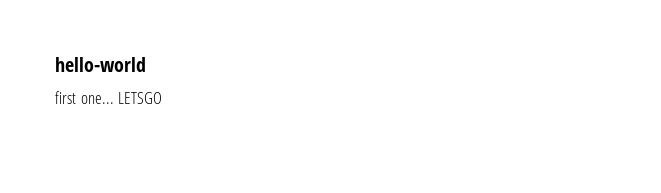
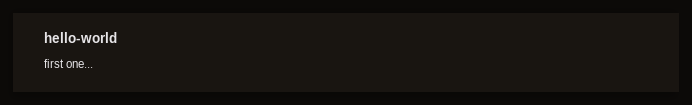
- LETSGO

